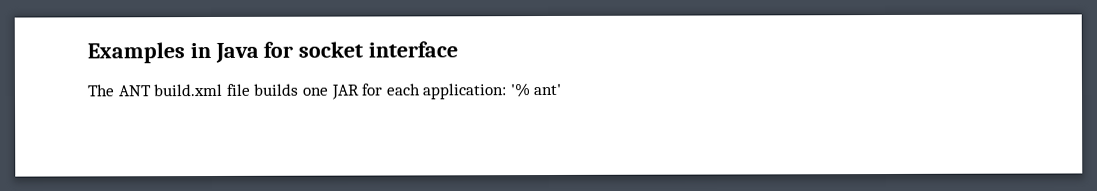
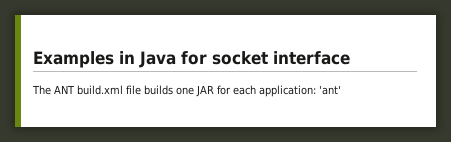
- The ANT build.xml file builds one JAR for each application: '% ant'
+ The ANT build.xml file builds one JAR for each application: 'ant'

